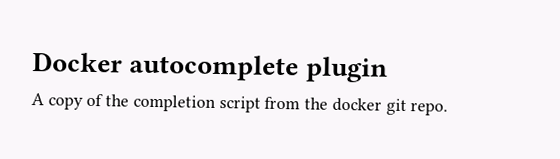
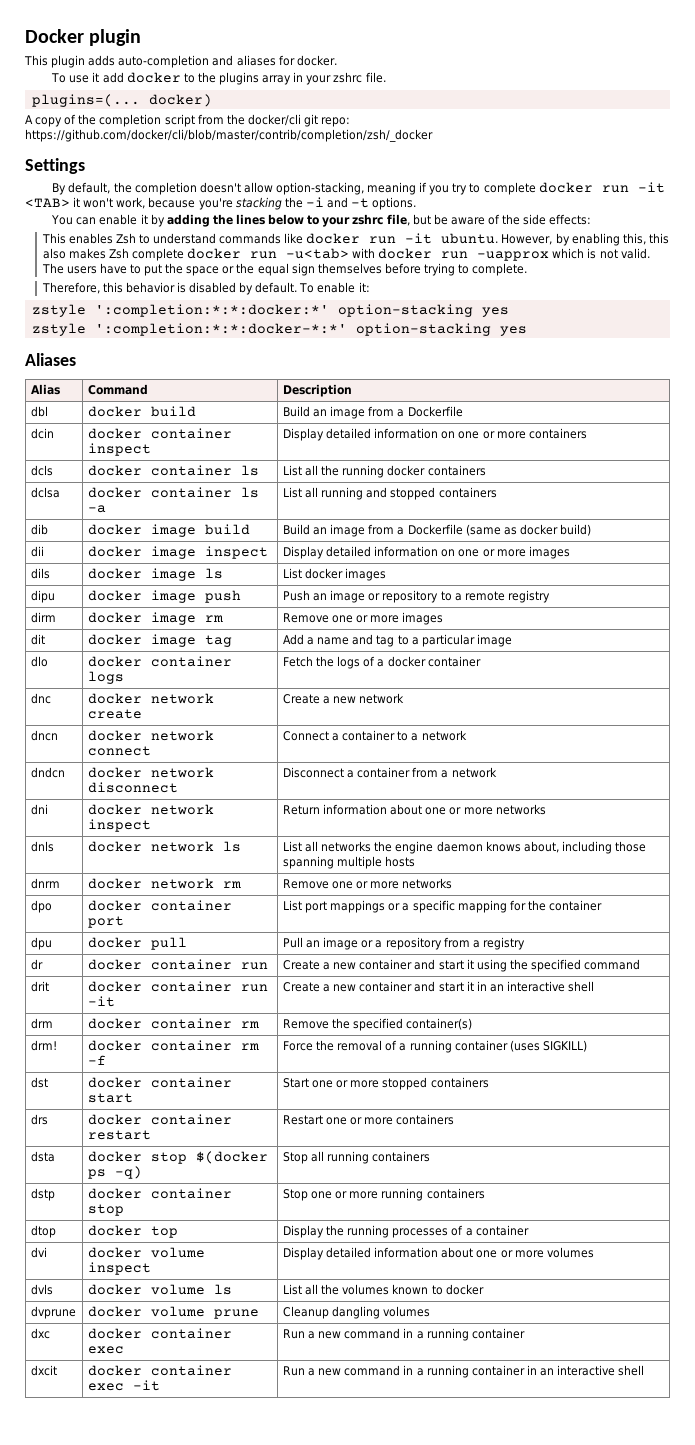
- Docker autocomplete plugin
+ Docker plugin
+ This plugin adds auto-completion and aliases for docker.
+ To use it add docker to the plugins array in your zshrc file.
+ plugins=(... docker)
- A copy of the completion script from the docker git repo.
+ A copy of the completion script from the docker/cli git repo: https://github.com/docker/cli/blob/master/contrib/completion/zsh/_docker
+ Settings
+ By default, the completion doesn't allow option-stacking, meaning if you try to complete docker run -it <TAB> it won't work, because you're stacking the -i and -t options.
+ You can enable it by adding the lines below to your zshrc file, but be aware of the side effects:
+ This enables Zsh to understand commands like docker run -it ubuntu. However, by enabling this, this also makes Zsh complete docker run -u<tab> with docker run -uapprox which is not valid. The users have to put the space or the equal sign themselves before trying to complete.
+ Therefore, this behavior is disabled by default. To enable it:
+ zstyle ':completion:*:*:docker:*' option-stacking yes
+ zstyle ':completion:*:*:docker-*:*' option-stacking yes
+ Aliases
+ Alias | Command | Description
+ dbl | docker build | Build an image from a Dockerfile
+ dcin | docker container inspect | Display detailed information on one or more containers
+ dcls | docker container ls | List all the running docker containers
+ dclsa | docker container ls -a | List all running and stopped containers
+ dib | docker image build | Build an image from a Dockerfile (same as docker build)
+ dii | docker image inspect | Display detailed information on one or more images
+ dils | docker image ls | List docker images
+ dipu | docker image push | Push an image or repository to a remote registry
+ dirm | docker image rm | Remove one or more images
+ dit | docker image tag | Add a name and tag to a particular image
+ dlo | docker container logs | Fetch the logs of a docker container
+ dnc | docker network create | Create a new network
+ dncn | docker network connect | Connect a container to a network
+ dndcn | docker network disconnect | Disconnect a container from a network
+ dni | docker network inspect | Return information about one or more networks
+ dnls | docker network ls | List all networks the engine daemon knows about, including those spanning multiple hosts
+ dnrm | docker network rm | Remove one or more networks
+ dpo | docker container port | List port mappings or a specific mapping for the container
+ dpu | docker pull | Pull an image or a repository from a registry
+ dr | docker container run | Create a new container and start it using the specified command
+ drit | docker container run -it | Create a new container and start it in an interactive shell
+ drm | docker container rm | Remove the specified container(s)
+ drm! | docker container rm -f | Force the removal of a running container (uses SIGKILL)
+ dst | docker container start | Start one or more stopped containers
+ drs | docker container restart | Restart one or more containers
+ dsta | docker stop $(docker ps -q) | Stop all running containers
+ dstp | docker container stop | Stop one or more running containers
+ dtop | docker top | Display the running processes of a container
+ dvi | docker volume inspect | Display detailed information about one or more volumes
+ dvls | docker volume ls | List all the volumes known to docker
+ dvprune | docker volume prune | Cleanup dangling volumes
+ dxc | docker container exec | Run a new command in a running container
+ dxcit | docker container exec -it | Run a new command in a running container in an interactive shell

